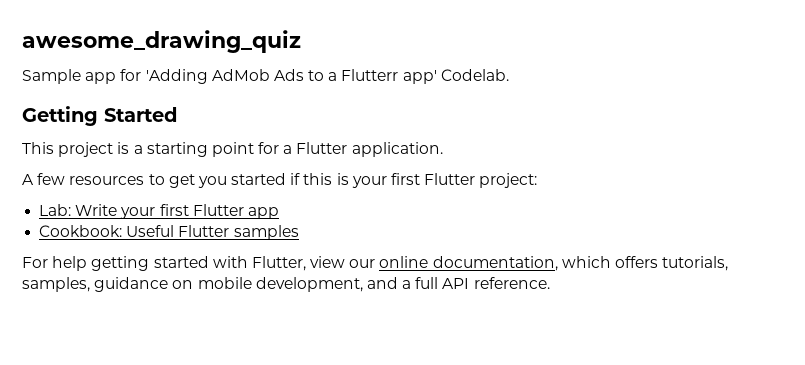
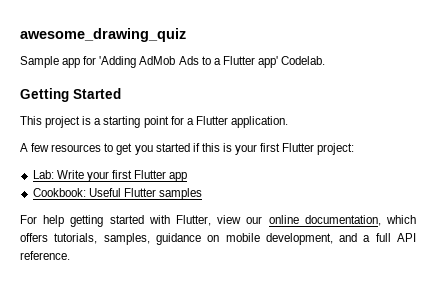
- Sample app for 'Adding AdMob Ads to a Flutterr app' Codelab.
+ Sample app for 'Adding AdMob Ads to a Flutter app' Codelab.

